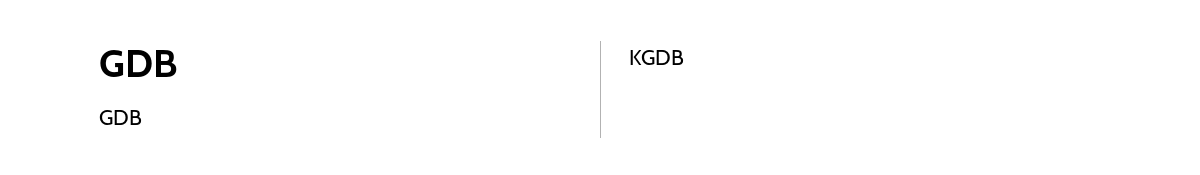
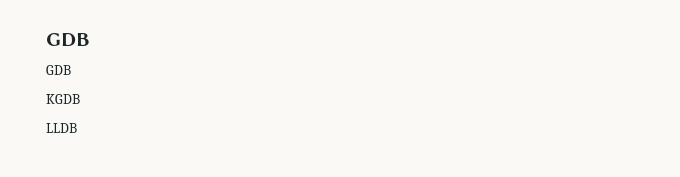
+ LLDB

